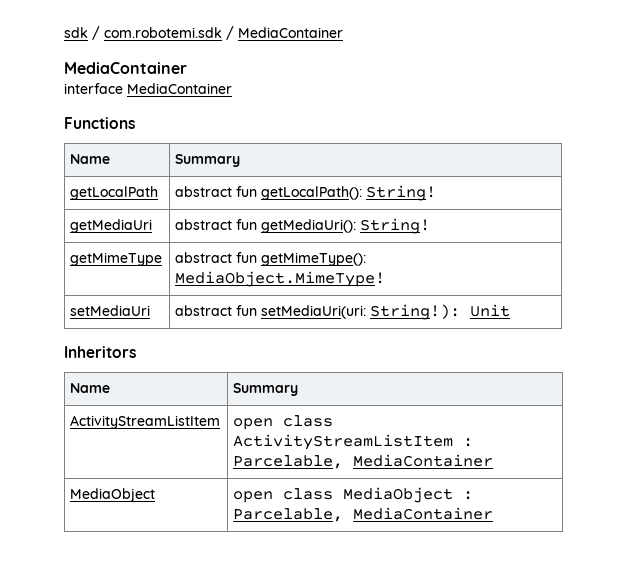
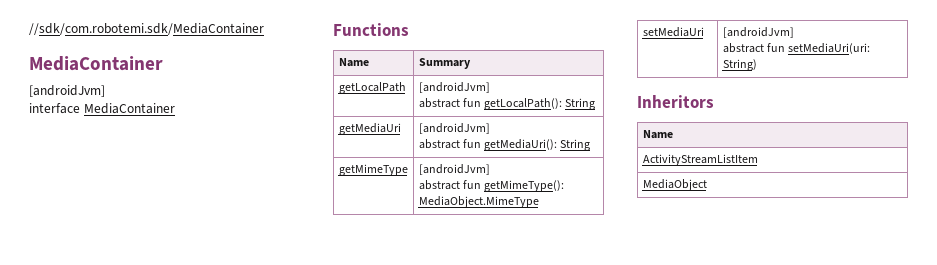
- sdk / com.robotemi.sdk / MediaContainer
+ //sdk/com.robotemi.sdk/MediaContainer
  MediaContainer
+ [androidJvm]
- getLocalPath | abstract fun getLocalPath(): String!
+ getLocalPath | [androidJvm]
+ abstract fun getLocalPath(): String
- getMediaUri | abstract fun getMediaUri(): String!
+ getMediaUri | [androidJvm]
+ abstract fun getMediaUri(): String
- getMimeType | abstract fun getMimeType(): MediaObject.MimeType!
+ getMimeType | [androidJvm]
+ abstract fun getMimeType(): MediaObject.MimeType
- setMediaUri | abstract fun setMediaUri(uri: String!): Unit
+ setMediaUri | [androidJvm]
+ abstract fun setMediaUri(uri: String)
  Inheritors
- Name | Summary
- ActivityStreamListItem | open class ActivityStreamListItem : Parcelable, MediaContainer
- MediaObject | open class MediaObject : Parcelable, MediaContainer
+ Name
+ ActivityStreamListItem
+ MediaObject

